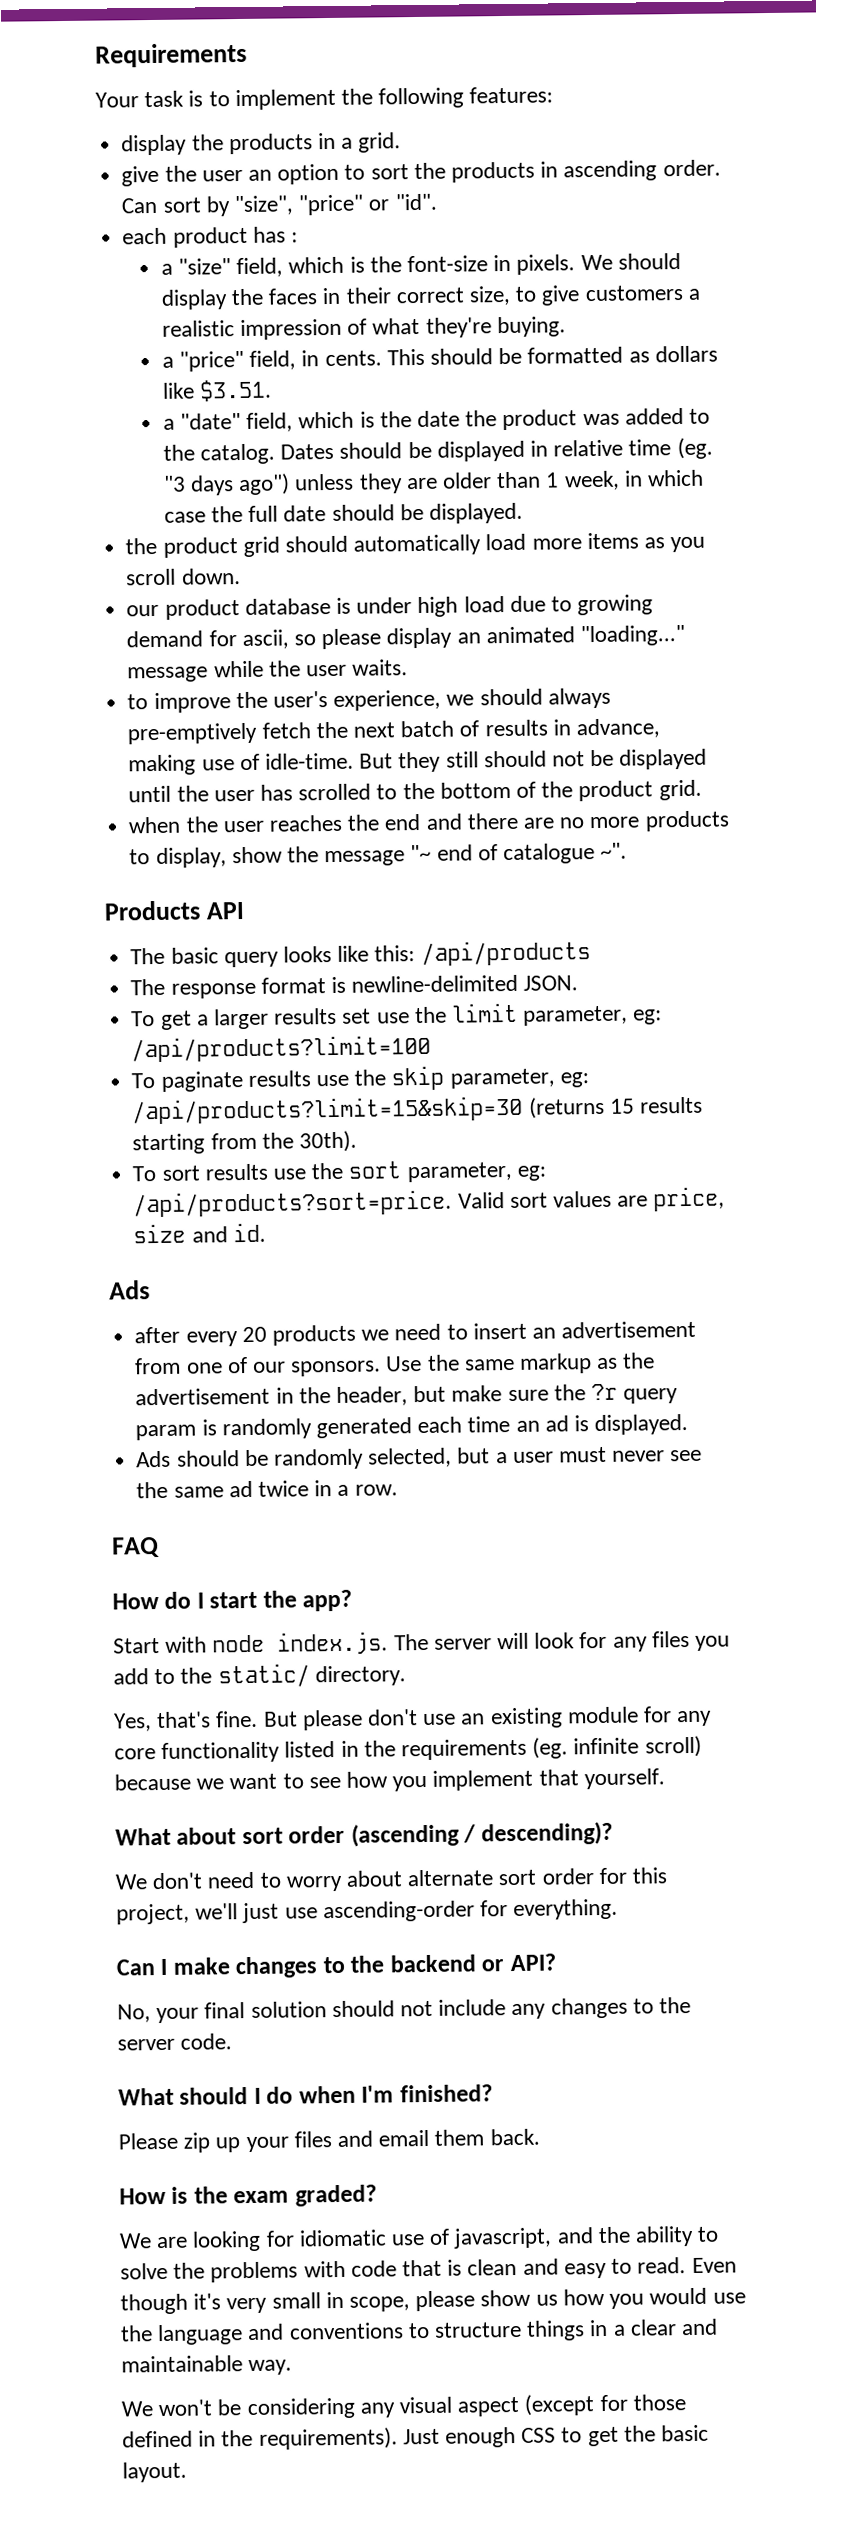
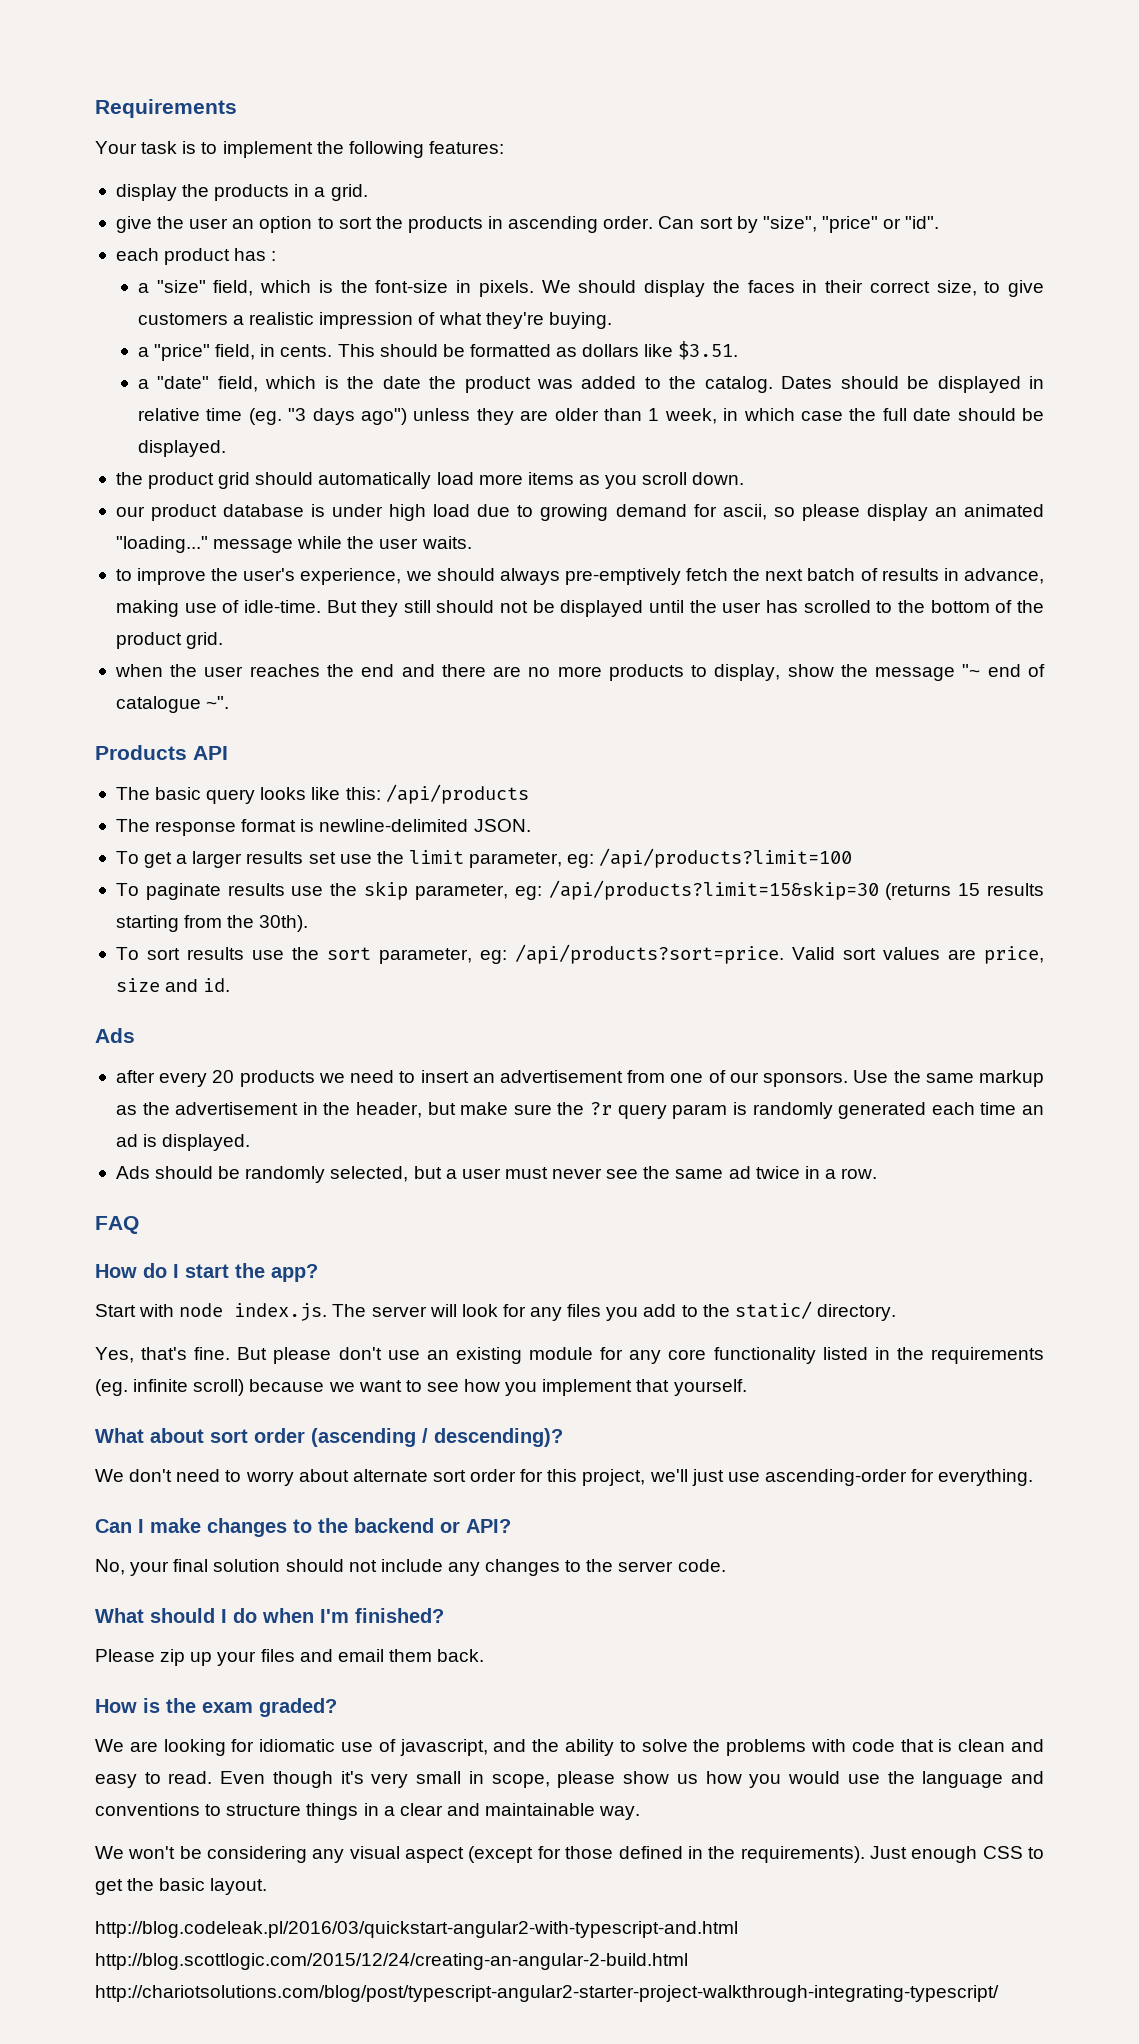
+ http://blog.codeleak.pl/2016/03/quickstart-angular2-with-typescript-and.html http://blog.scottlogic.com/2015/12/24/creating-an-angular-2-build.html http://chariotsolutions.com/blog/post/typescript-angular2-starter-project-walkthrough-integrating-typescript/

